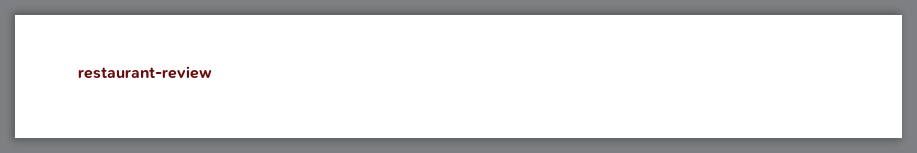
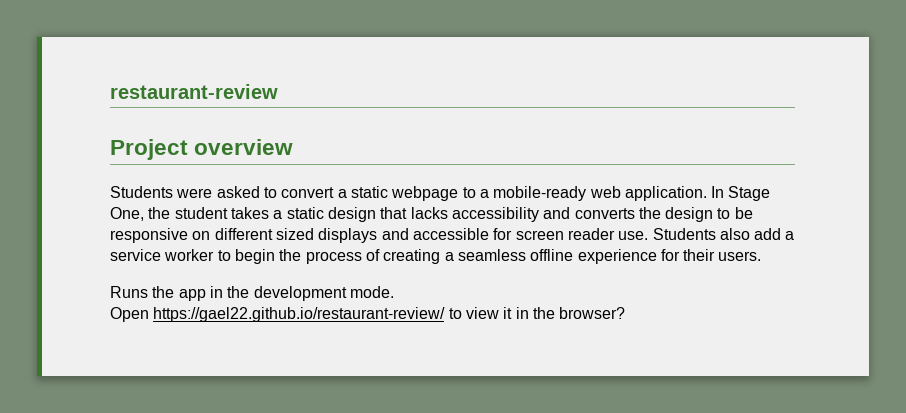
+ Project overview
+ Students were asked to convert a static webpage to a mobile-ready web application. In Stage One, the student takes a static design that lacks accessibility and converts the design to be responsive on different sized displays and accessible for screen reader use. Students also add a service worker to begin the process of creating a seamless offline experience for their users.
+ Runs the app in the development mode.
+ Open https://gael22.github.io/restaurant-review/ to view it in the browser?

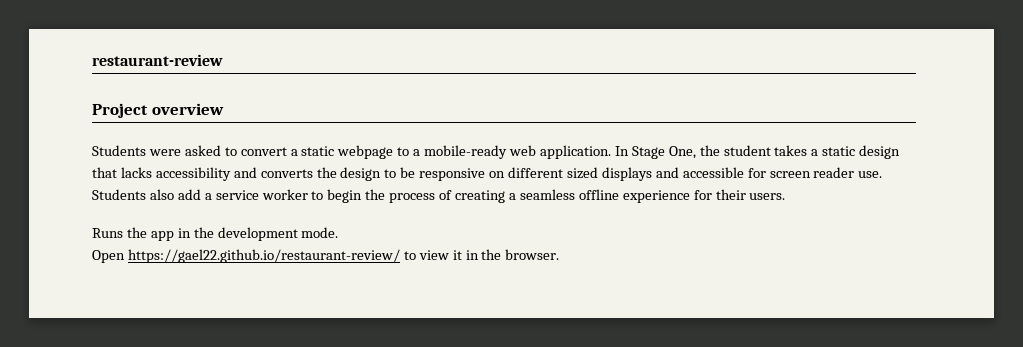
- Open https://gael22.github.io/restaurant-review/ to view it in the browser?
+ Open https://gael22.github.io/restaurant-review/ to view it in the browser.

